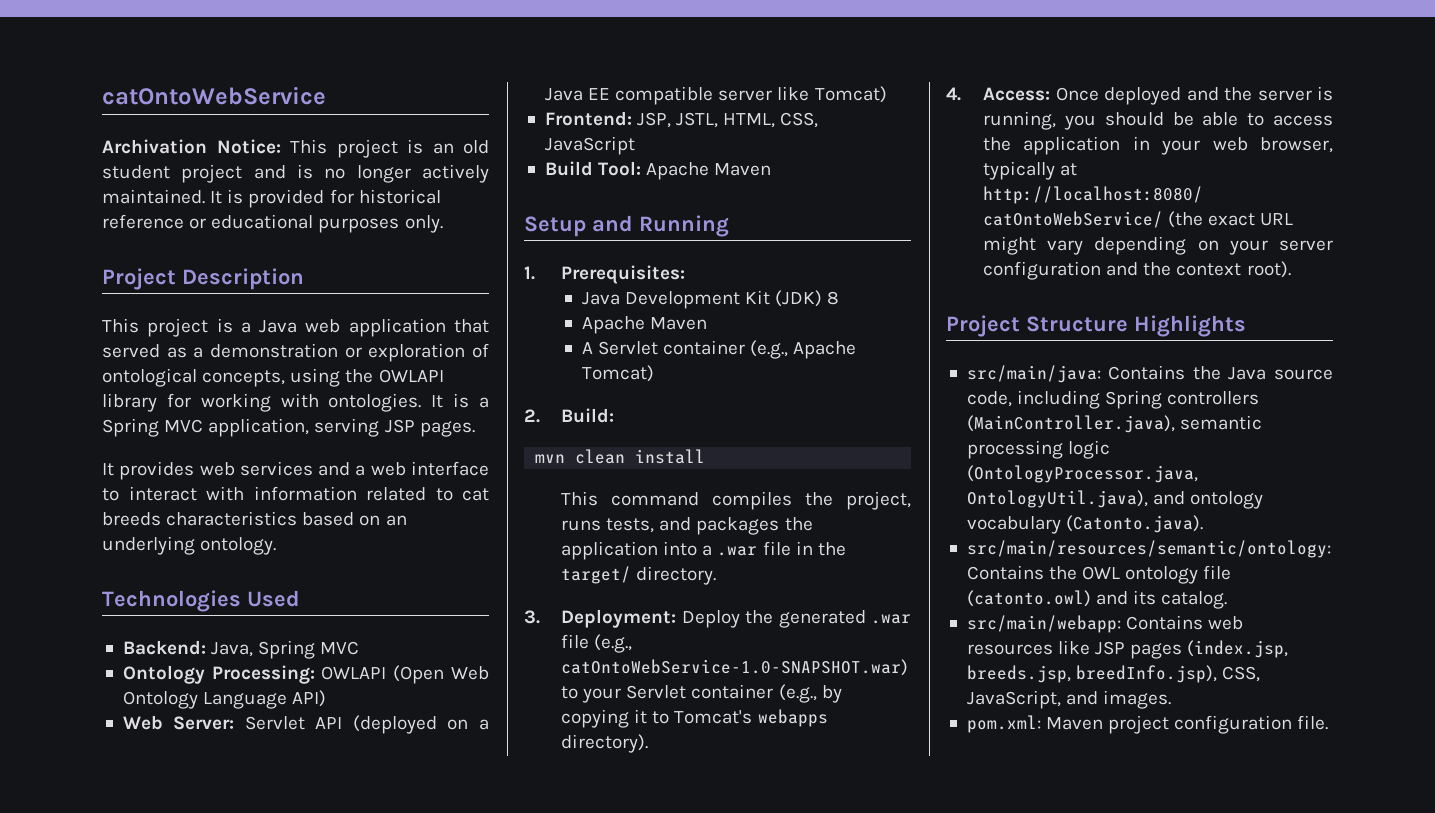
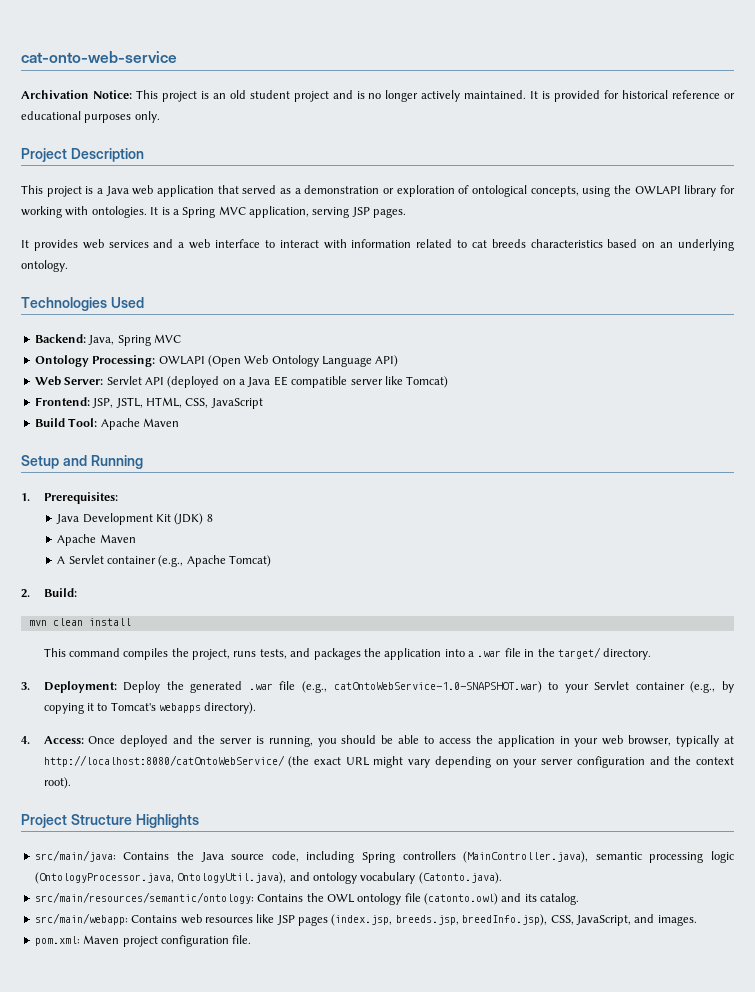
- catOntoWebService
+ cat-onto-web-service

